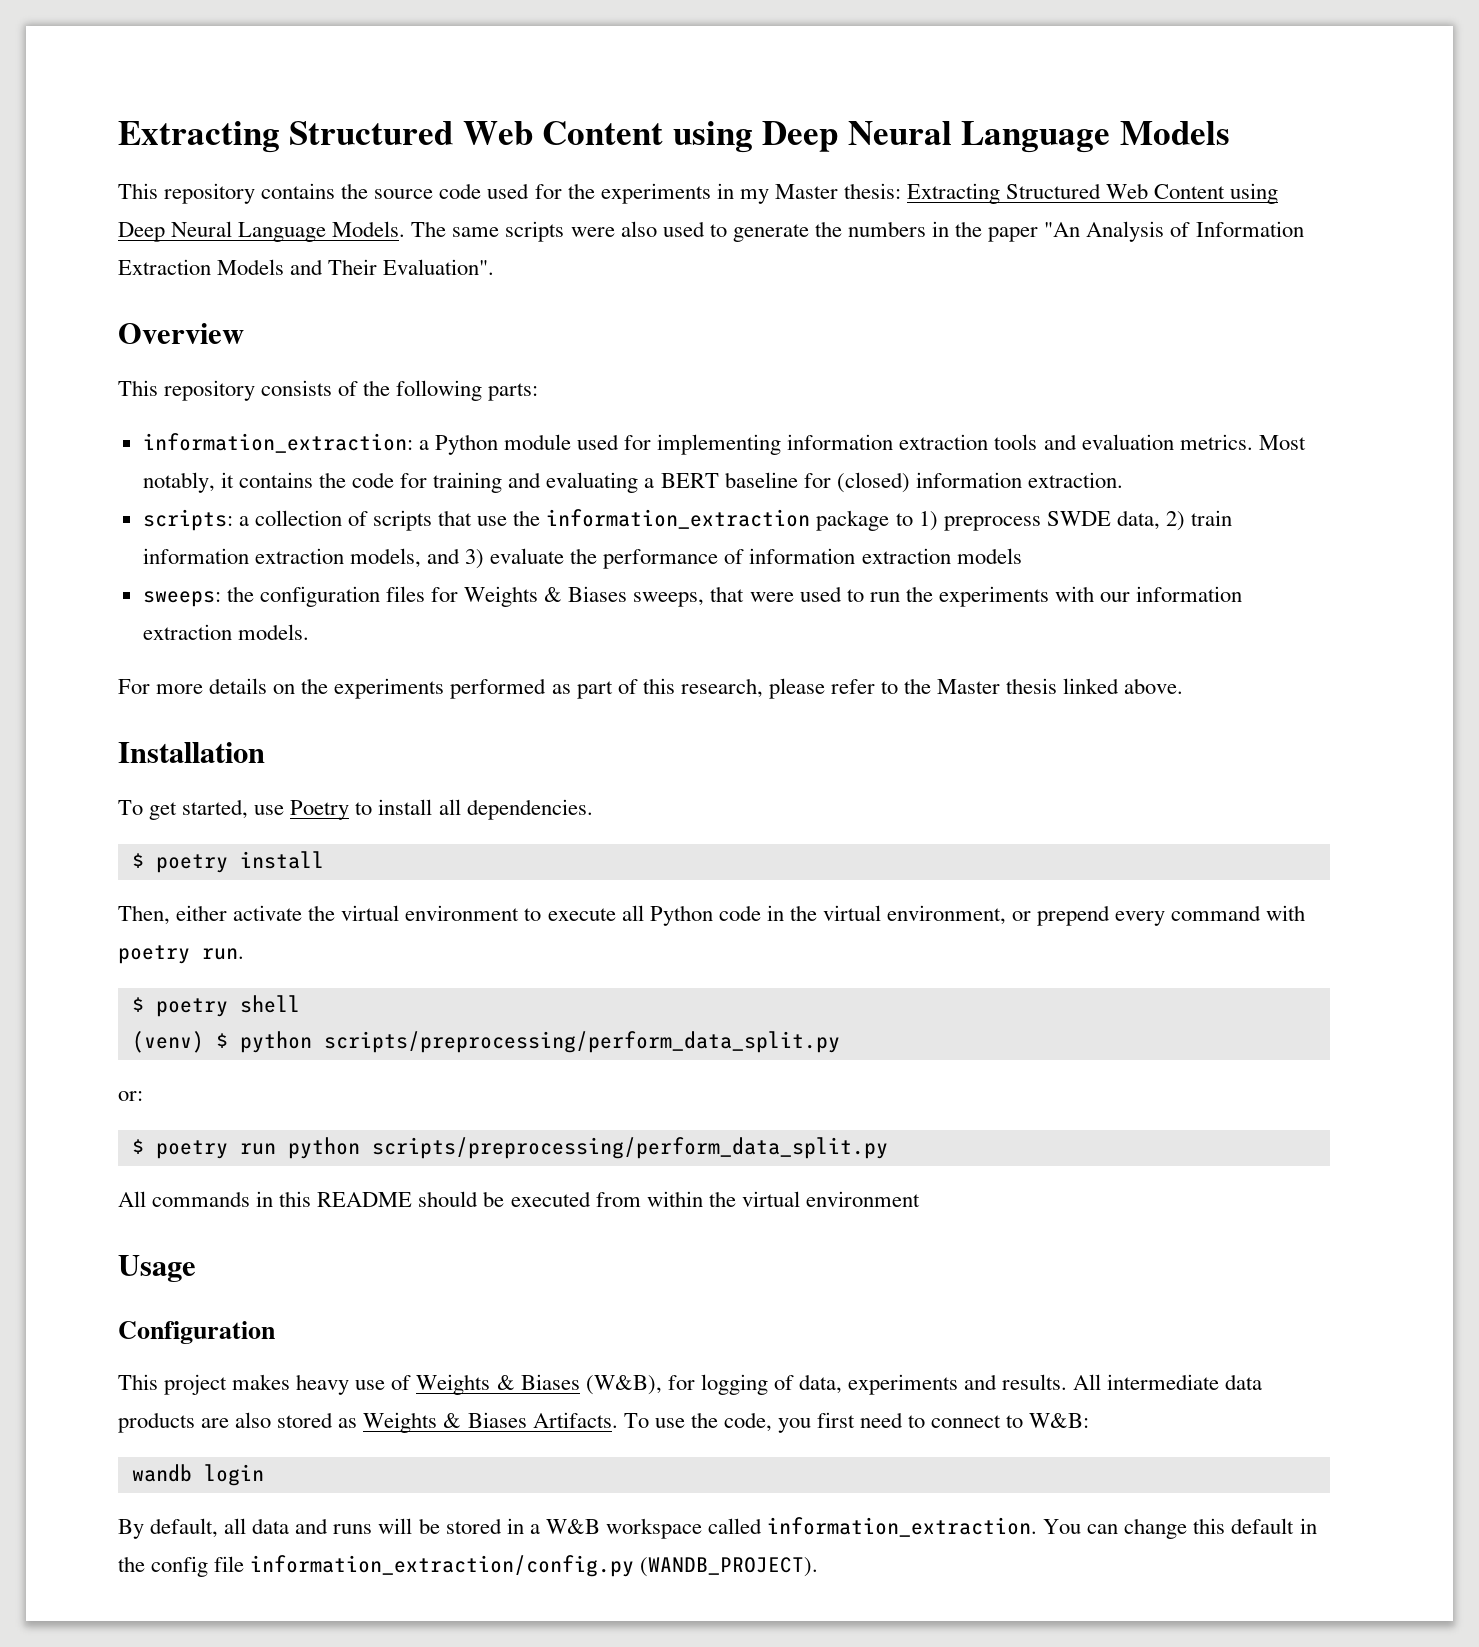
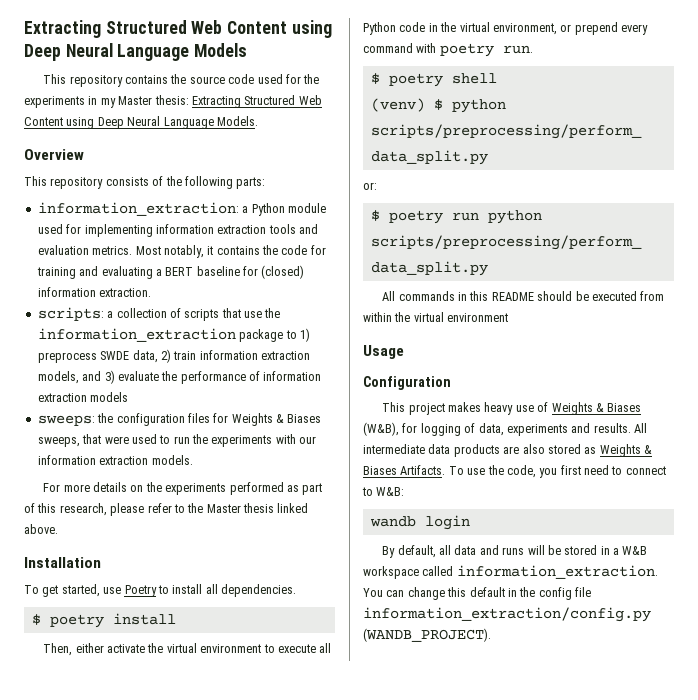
- The same scripts were also used to generate the numbers in the paper "An Analysis of Information Extraction Models and Their Evaluation".

